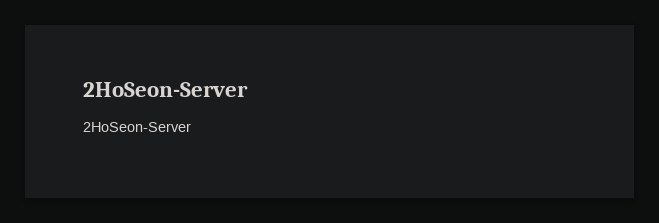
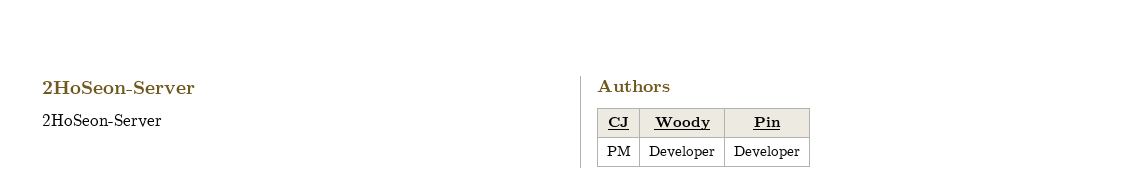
+ Authors
+ CJ | Woody | Pin
+ PM | Developer | Developer

